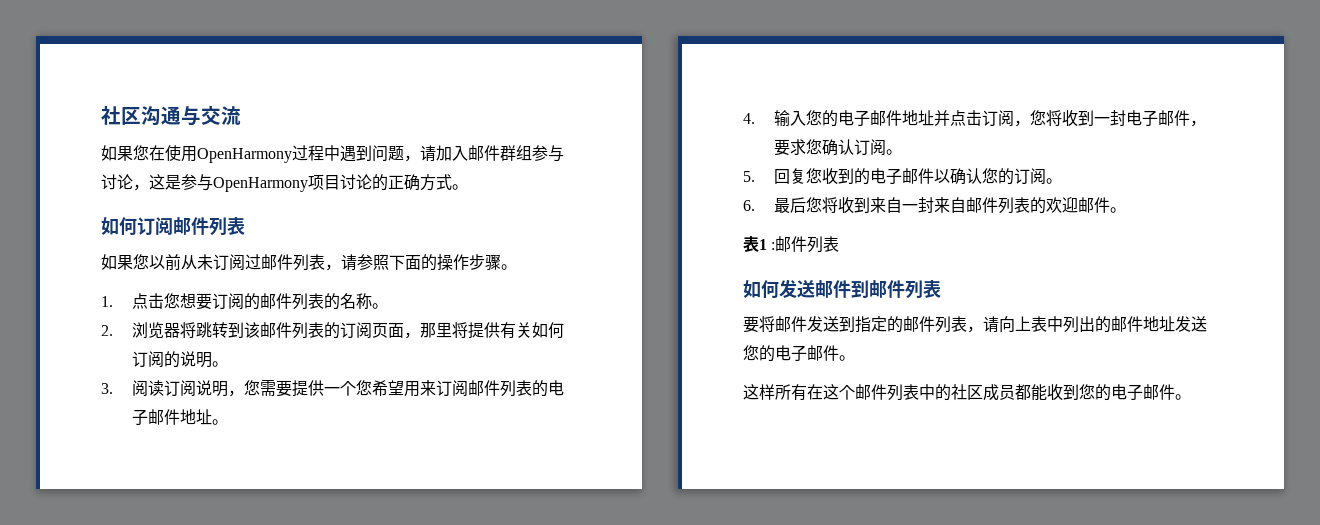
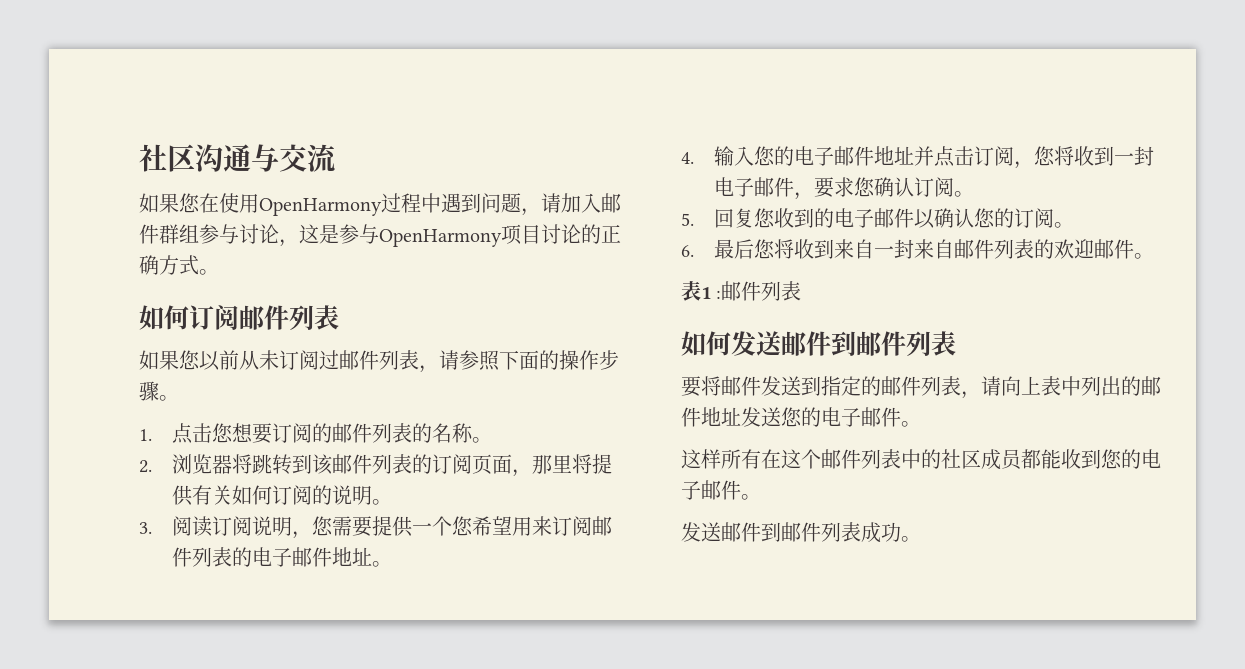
+ 发送邮件到邮件列表成功。

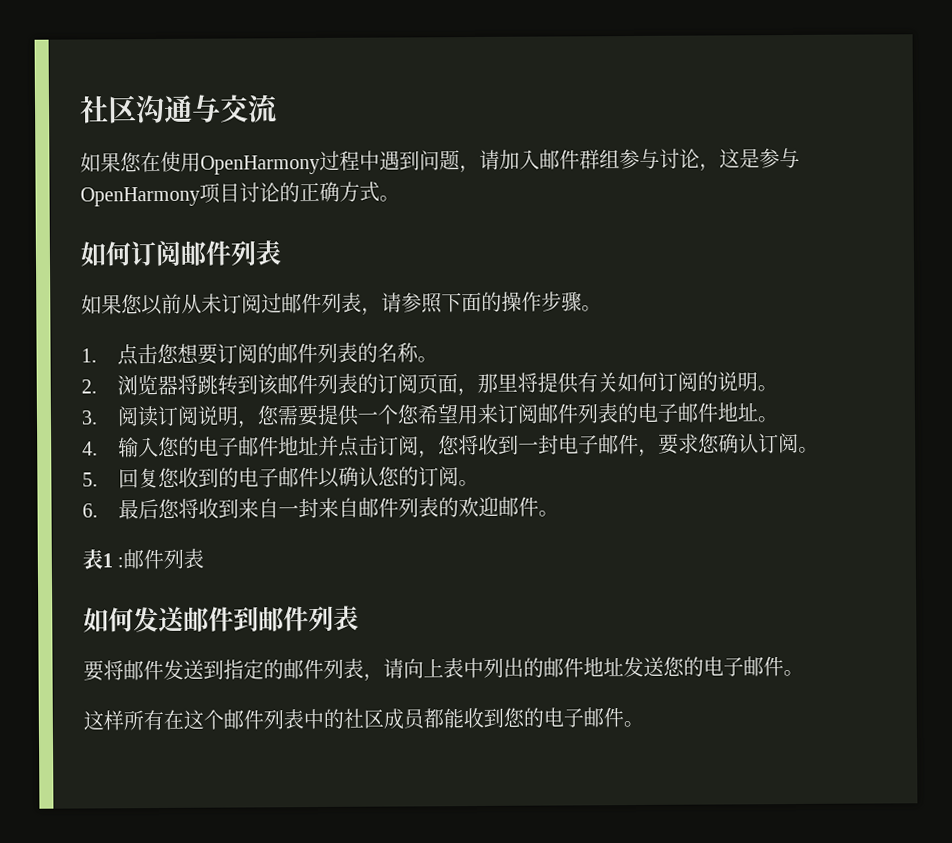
- 发送邮件到邮件列表成功。

